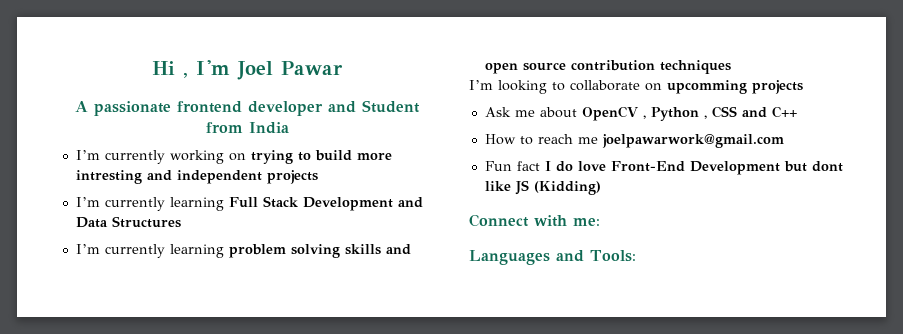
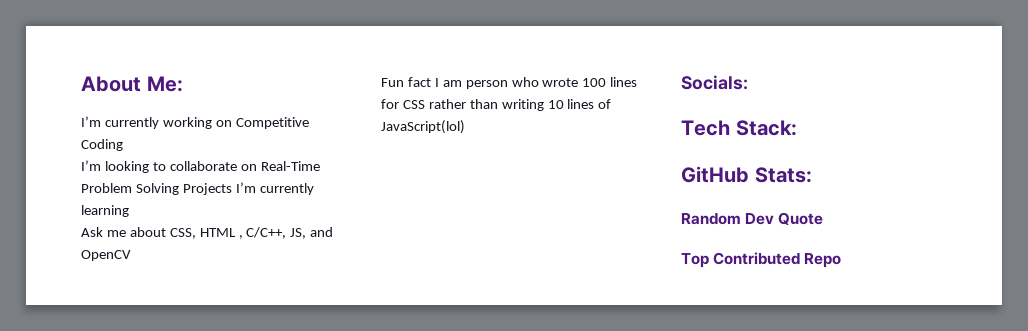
- Hi , I'm Joel Pawar
- A passionate frontend developer and Student from India
- I’m currently working on trying to build more intresting and independent projects
- I’m currently learning Full Stack Development and Data Structures
- I’m currently learning problem solving skills and open source contribution techniques
+ About Me:
+ I’m currently working on Competitive Coding
- I’m looking to collaborate on upcomming projects
- Ask me about OpenCV , Python , CSS and C++
- How to reach me joelpawarwork@gmail.com
- Fun fact I do love Front-End Development but dont like JS (Kidding)
- Connect with me:
- Languages and Tools:
+ I’m looking to collaborate on Real-Time Problem Solving Projects I’m currently learning
+ Ask me about CSS, HTML , C/C++, JS, and OpenCV
+ Fun fact I am person who wrote 100 lines for CSS rather than writing 10 lines of JavaScript(lol)
+ Socials:
+ Tech Stack:
+ GitHub Stats:
+ Random Dev Quote
+ Top Contributed Repo

